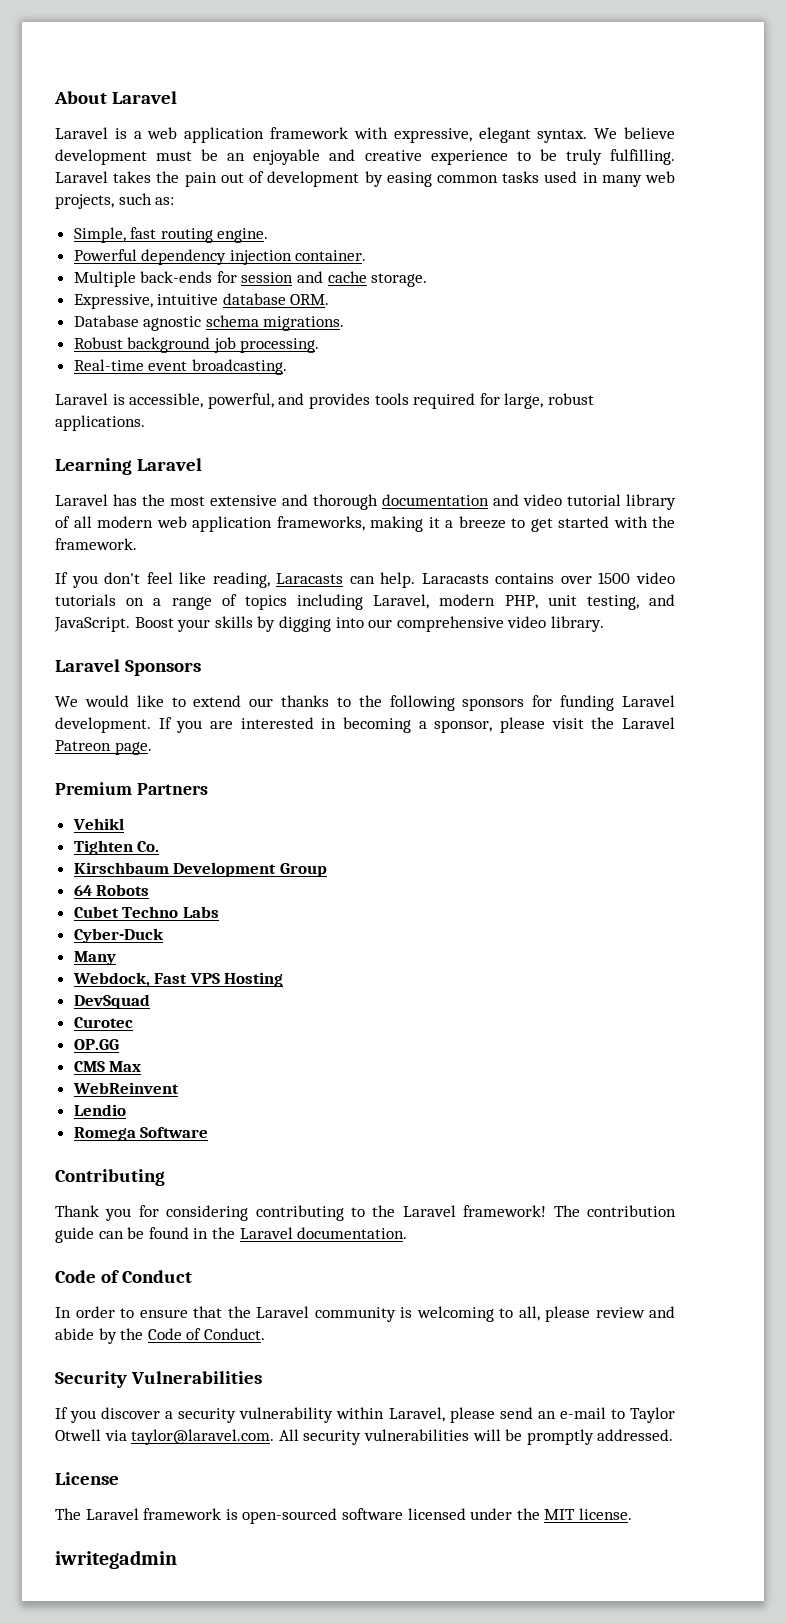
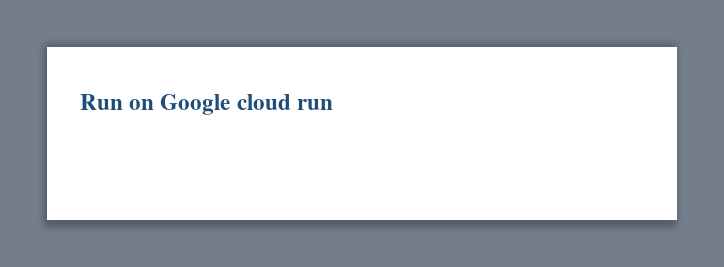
- About Laravel
- Laravel is a web application framework with expressive, elegant syntax. We believe development must be an enjoyable and creative experience to be truly fulfilling. Laravel takes the pain out of development by easing common tasks used in many web projects, such as:
- Simple, fast routing engine.
- Powerful dependency injection container.
- Multiple back-ends for session and cache storage.
- Expressive, intuitive database ORM.
- Database agnostic schema migrations.
- Robust background job processing.
- Real-time event broadcasting.
- Laravel is accessible, powerful, and provides tools required for large, robust applications.
- Learning Laravel
- Laravel has the most extensive and thorough documentation and video tutorial library of all modern web application frameworks, making it a breeze to get started with the framework.
- If you don't feel like reading, Laracasts can help. Laracasts contains over 1500 video tutorials on a range of topics including Laravel, modern PHP, unit testing, and JavaScript. Boost your skills by digging into our comprehensive video library.
- Laravel Sponsors
- We would like to extend our thanks to the following sponsors for funding Laravel development. If you are interested in becoming a sponsor, please visit the Laravel Patreon page.
- Premium Partners
- Vehikl
- Tighten Co.
- Kirschbaum Development Group
- 64 Robots
- Cubet Techno Labs
- Cyber-Duck
- Many
- Webdock, Fast VPS Hosting
- DevSquad
- Curotec
- OP.GG
- CMS Max
- WebReinvent
- Lendio
- Romega Software
- Contributing
- Thank you for considering contributing to the Laravel framework! The contribution guide can be found in the Laravel documentation.
- Code of Conduct
- In order to ensure that the Laravel community is welcoming to all, please review and abide by the Code of Conduct.
- Security Vulnerabilities
- If you discover a security vulnerability within Laravel, please send an e-mail to Taylor Otwell via taylor@laravel.com. All security vulnerabilities will be promptly addressed.
- License
- The Laravel framework is open-sourced software licensed under the MIT license.
- iwritegadmin
+ Run on Google cloud run

